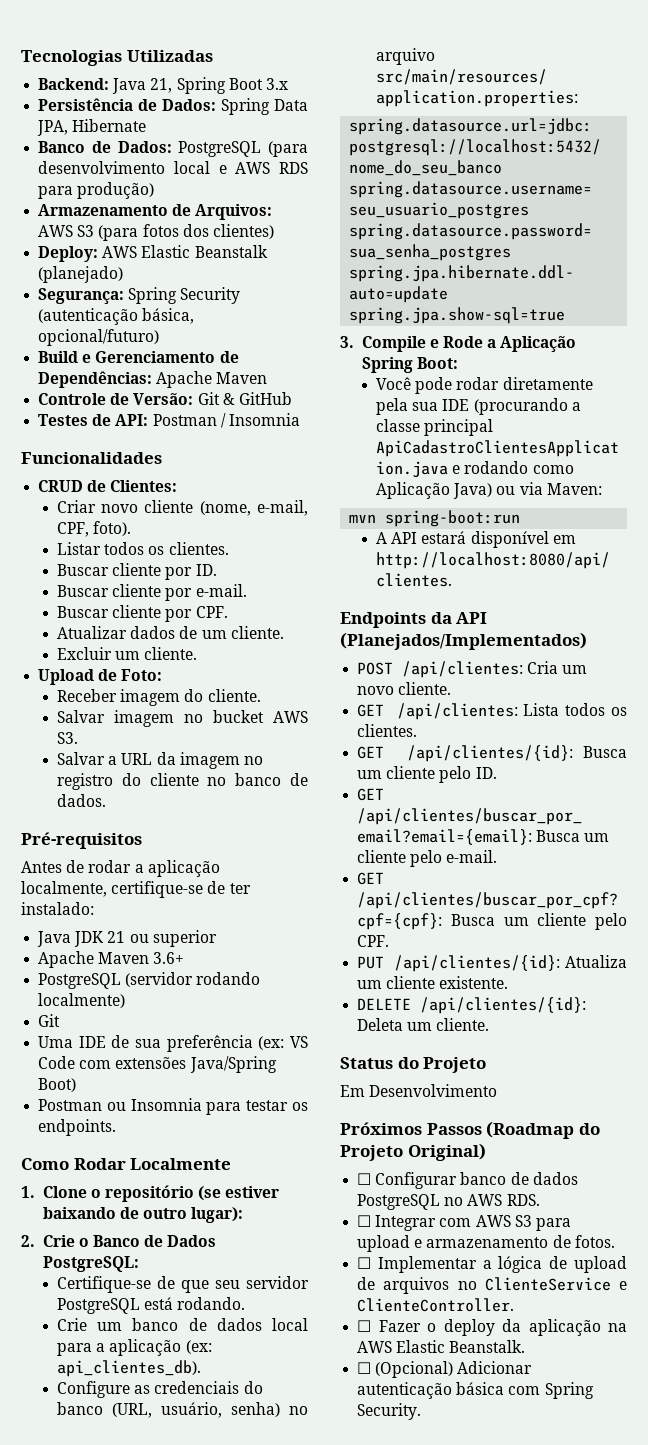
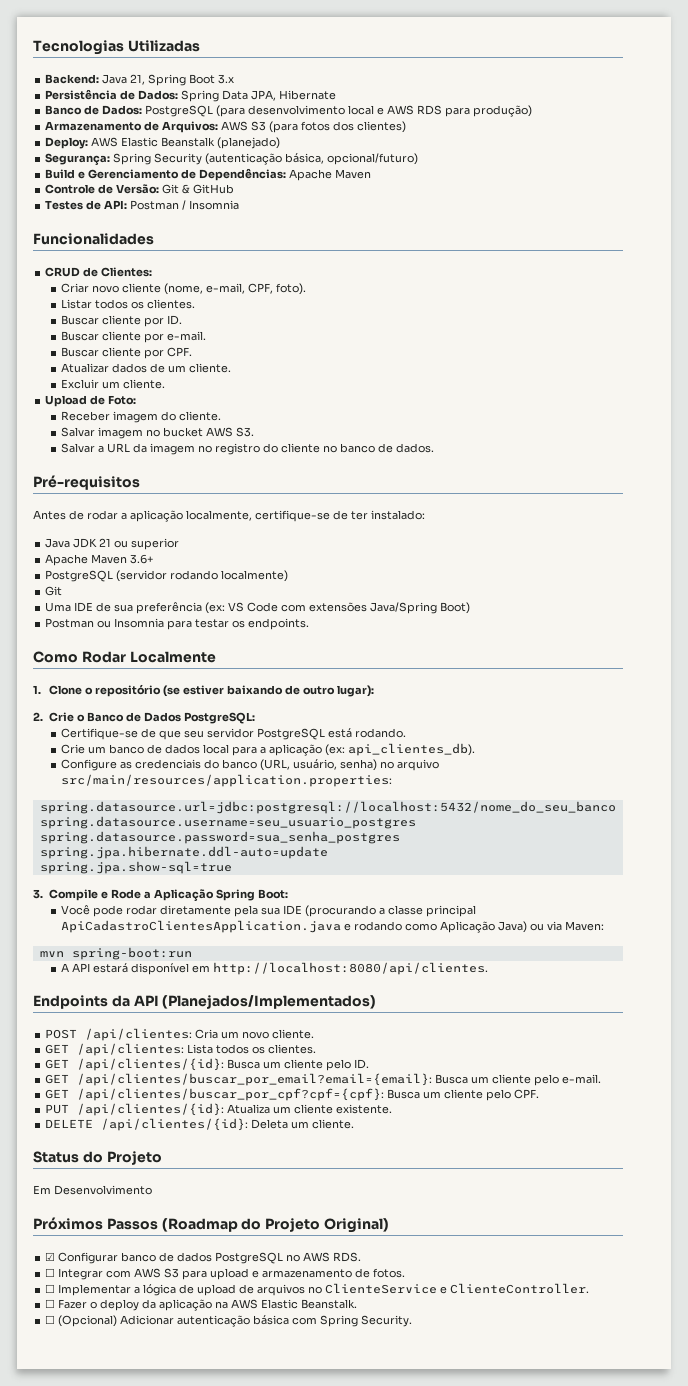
- ☐ Configurar banco de dados PostgreSQL no AWS RDS.
+ ☑ Configurar banco de dados PostgreSQL no AWS RDS.

